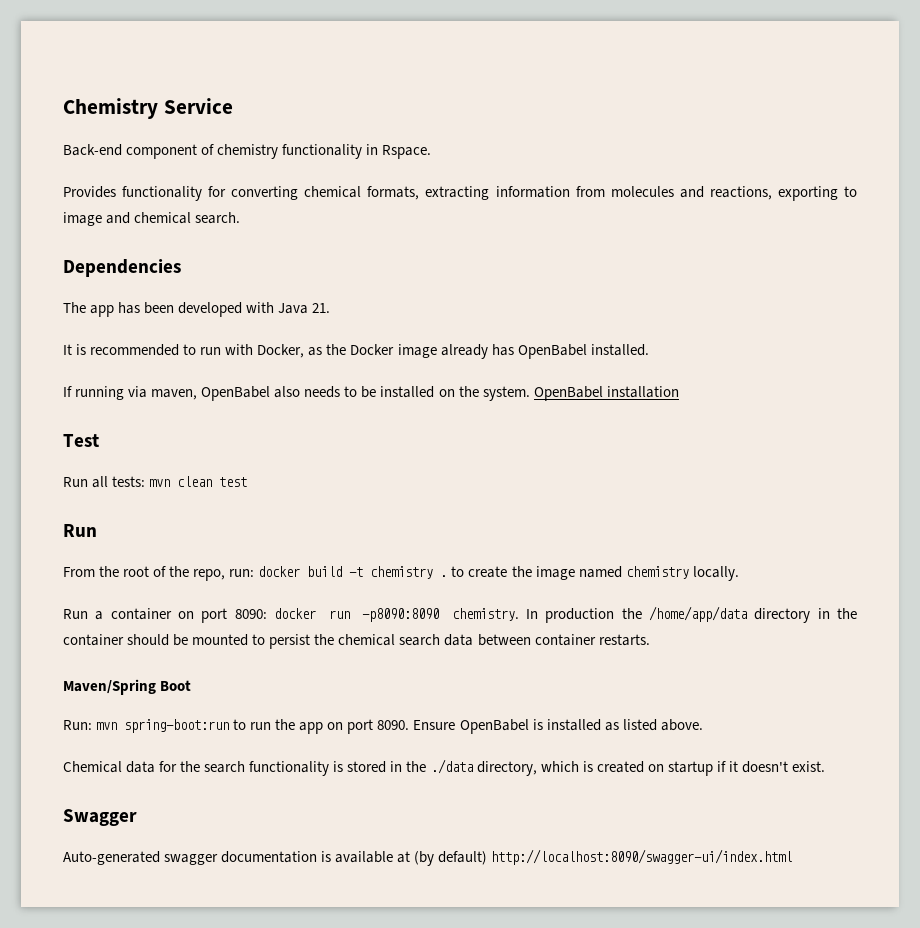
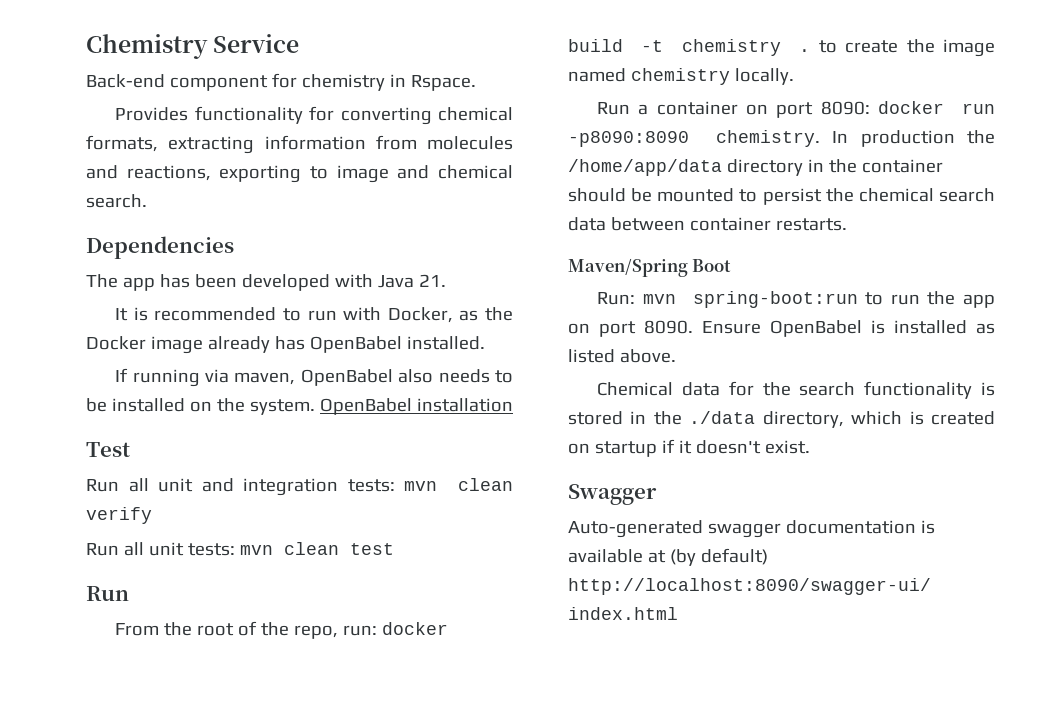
- Back-end component of chemistry functionality in Rspace.
+ Back-end component for chemistry in Rspace.
- Run all tests: mvn clean test
+ Run all unit and integration tests: mvn clean verify
+ Run all unit tests: mvn clean test

